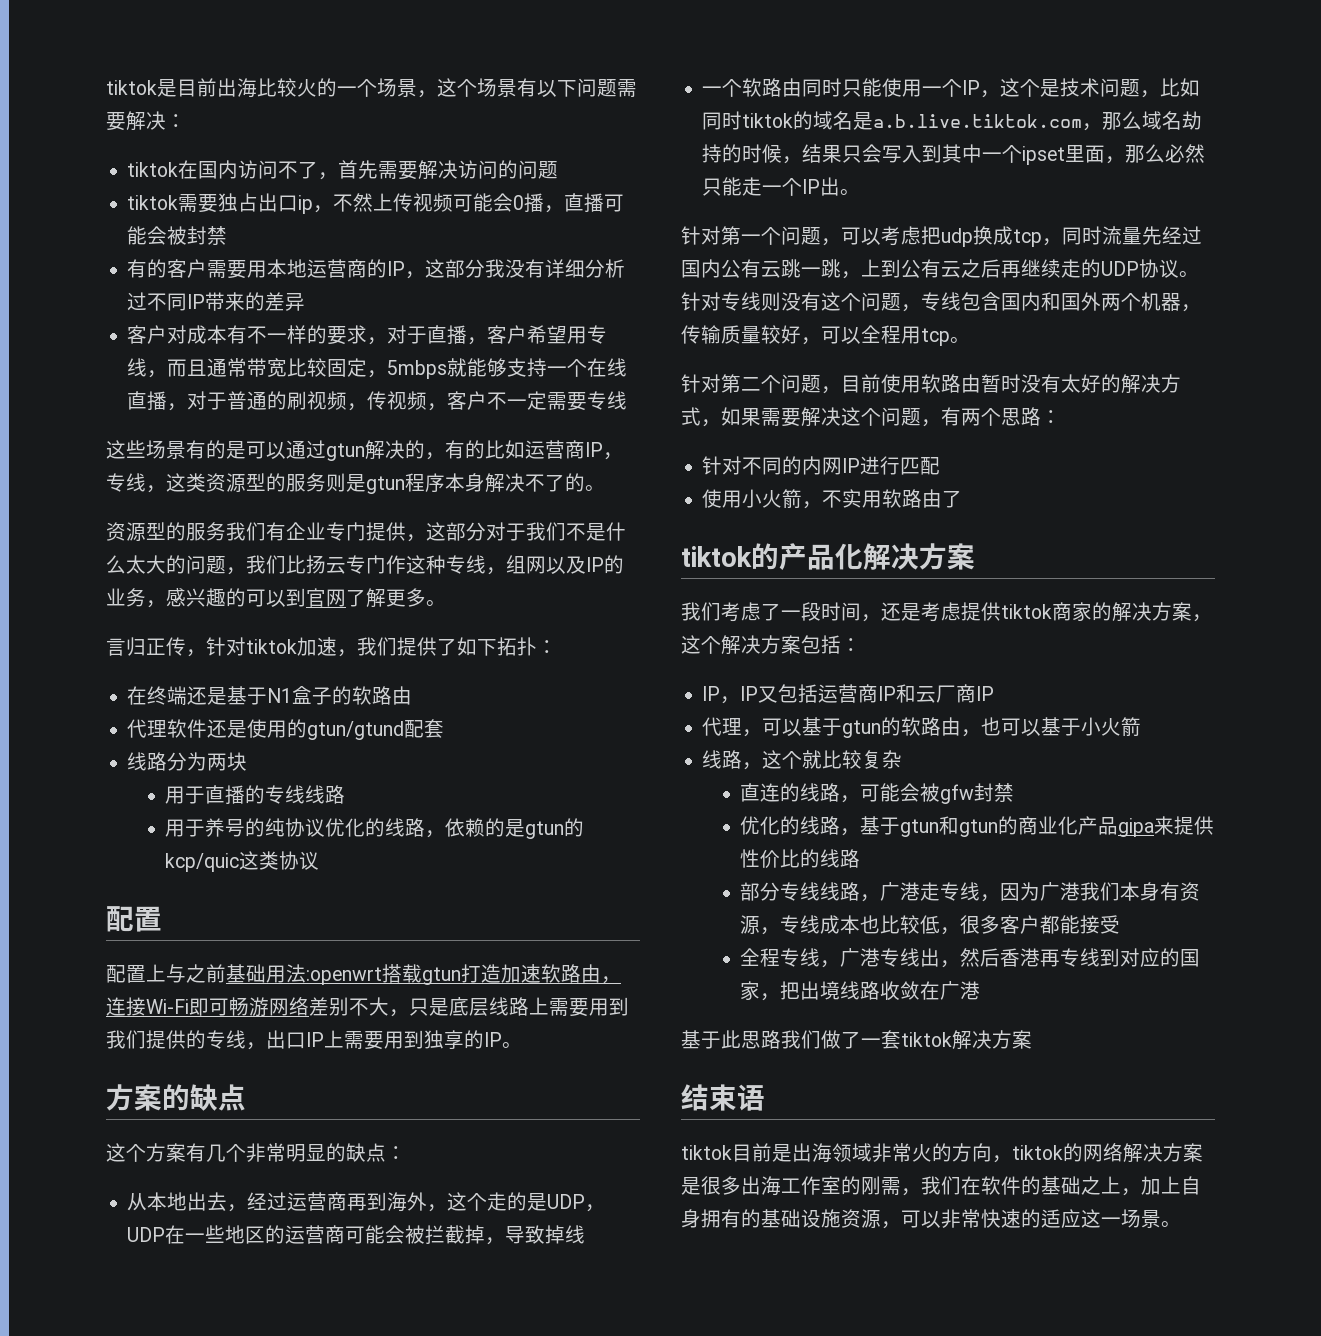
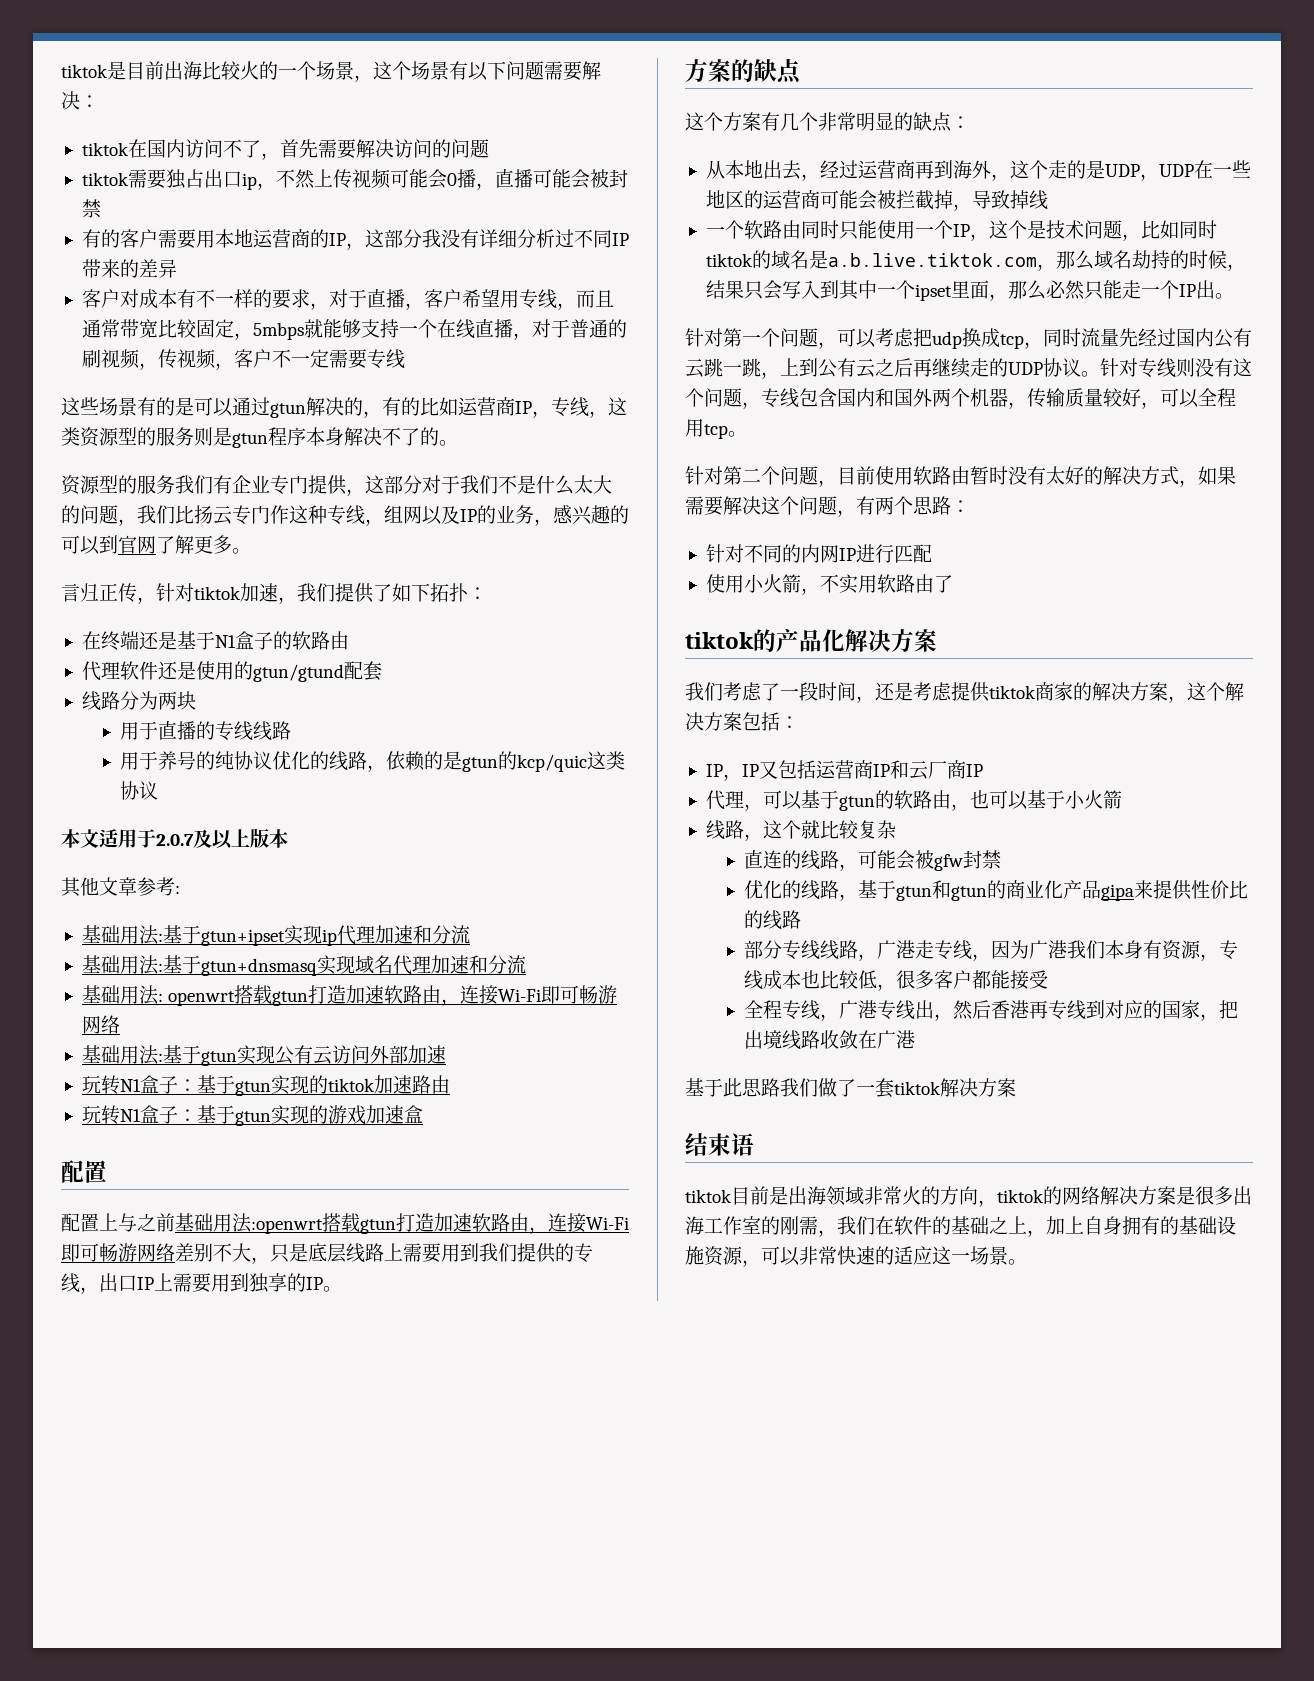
+ 本文适用于2.0.7及以上版本
+ 其他文章参考:
+ 基础用法:基于gtun+ipset实现ip代理加速和分流
+ 基础用法:基于gtun+dnsmasq实现域名代理加速和分流
+ 基础用法: openwrt搭载gtun打造加速软路由，连接Wi-Fi即可畅游网络
+ 基础用法:基于gtun实现公有云访问外部加速
+ 玩转N1盒子：基于gtun实现的tiktok加速路由
+ 玩转N1盒子：基于gtun实现的游戏加速盒

